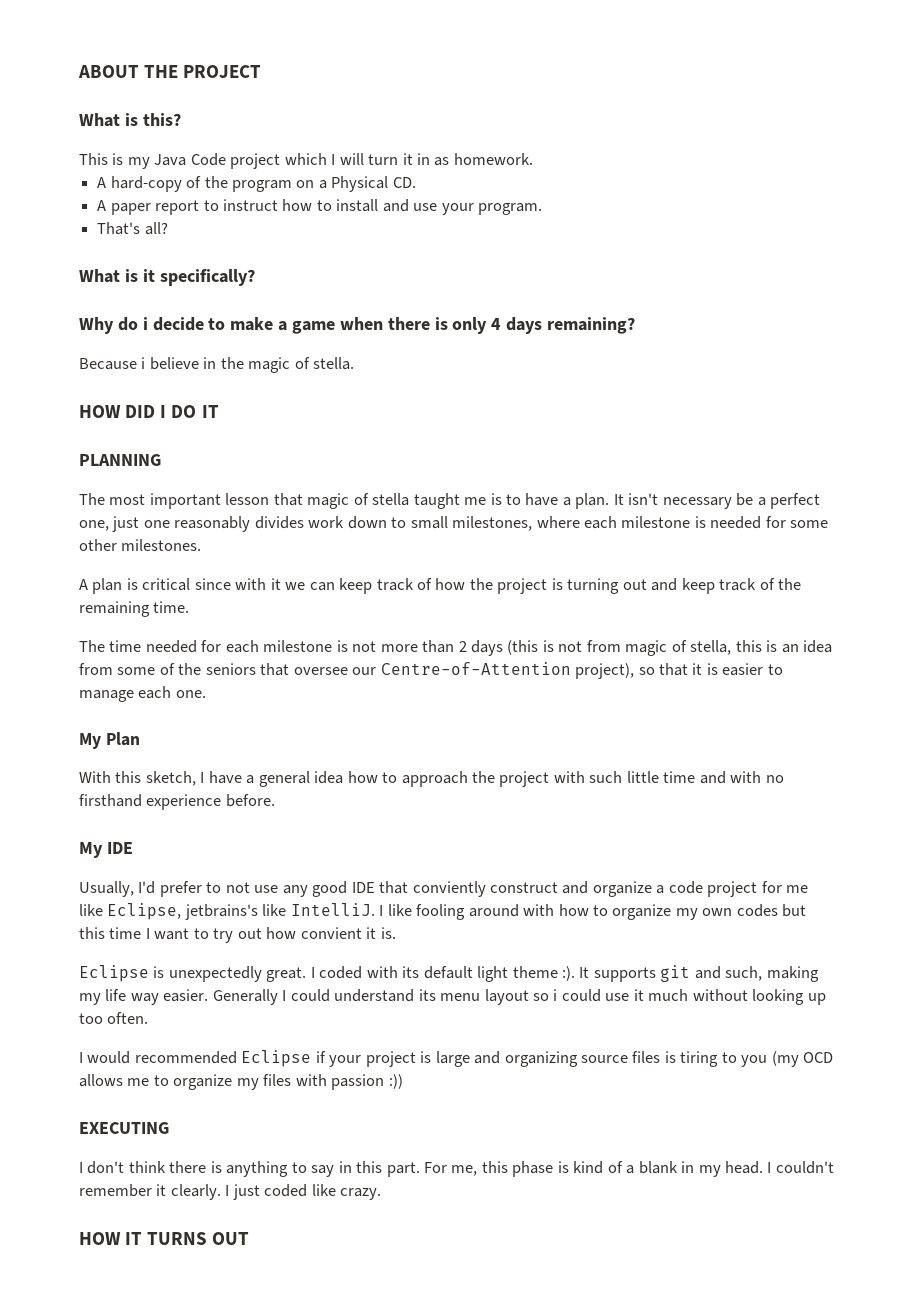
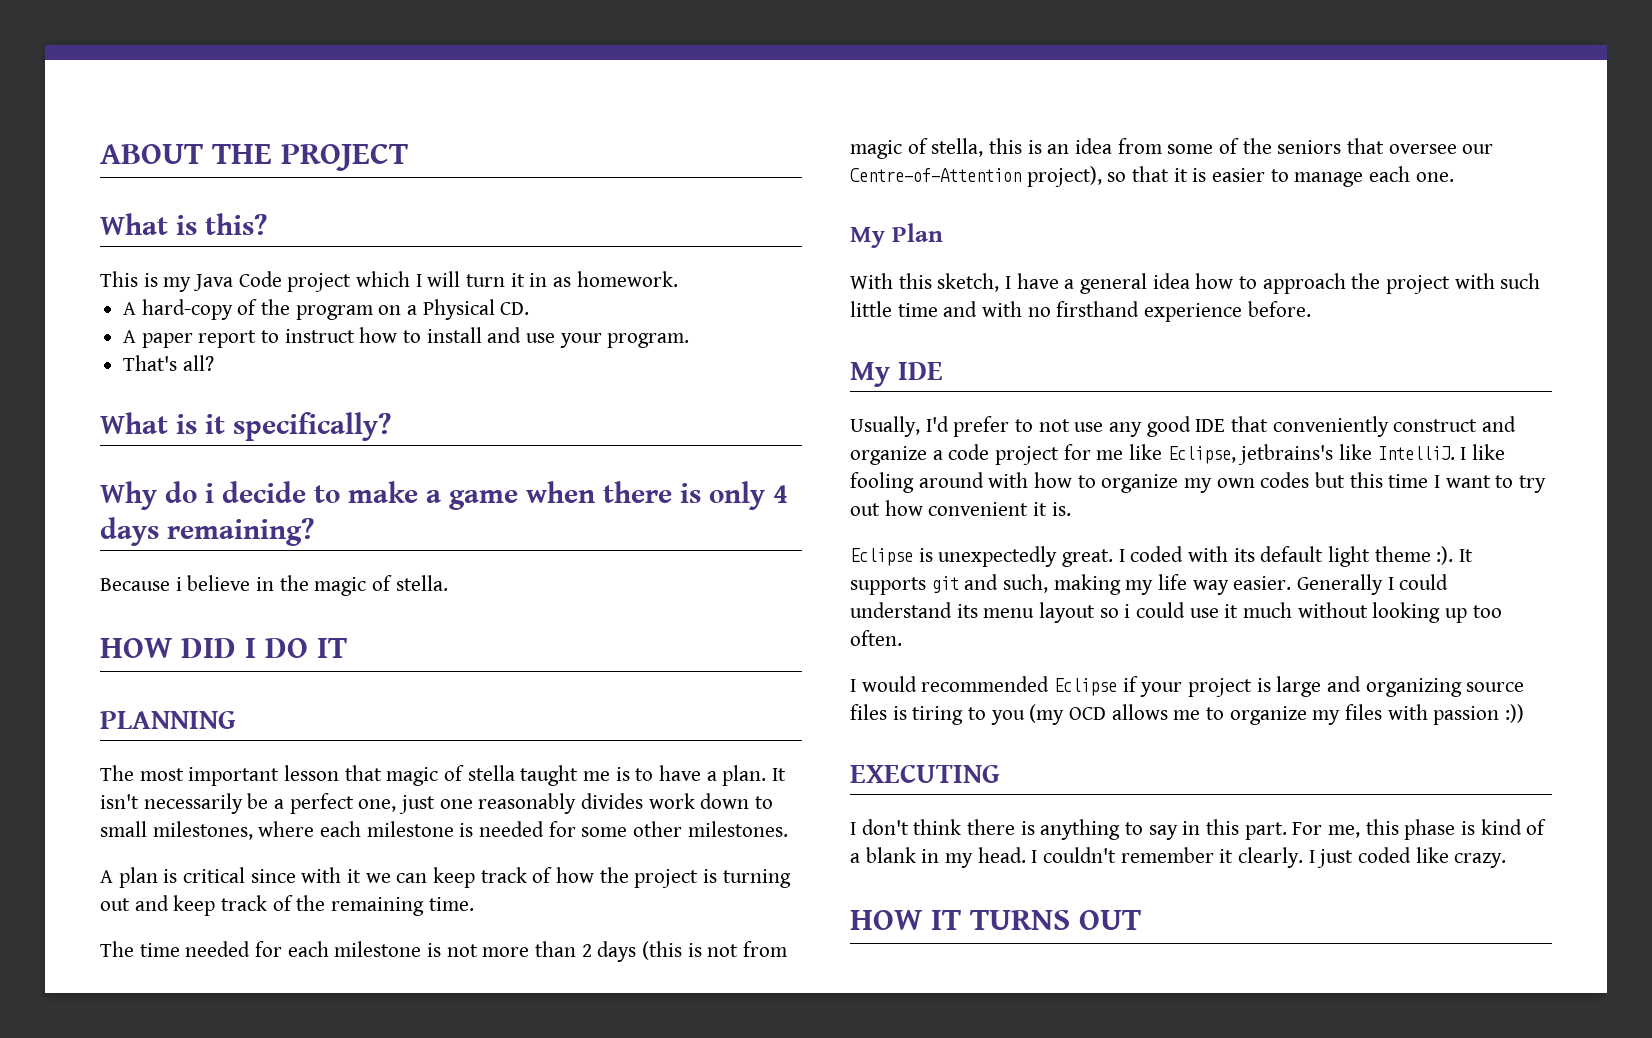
- It isn't necessary be a perfect one, just one reasonably divides work down to small milestones, where each milestone is needed for some other milestones.
+ It isn't necessarily be a perfect one, just one reasonably divides work down to small milestones, where each milestone is needed for some other milestones.
- Usually, I'd prefer to not use any good IDE that conviently construct and organize a code project for me like Eclipse, jetbrains's like IntelliJ.
+ Usually, I'd prefer to not use any good IDE that conveniently construct and organize a code project for me like Eclipse, jetbrains's like IntelliJ.
- I like fooling around with how to organize my own codes but this time I want to try out how convient it is.
+ I like fooling around with how to organize my own codes but this time I want to try out how convenient it is.

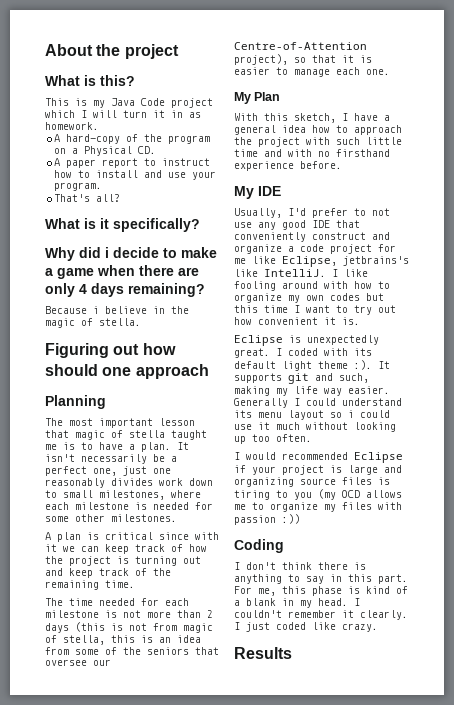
- ABOUT THE PROJECT
+ About the project
- Why do i decide to make a game when there is only 4 days remaining?
+ Why did i decide to make a game when there are only 4 days remaining?
- HOW DID I DO IT
- PLANNING
+ Figuring out how should one approach
+ Planning
- EXECUTING
+ Coding
- HOW IT TURNS OUT
+ Results

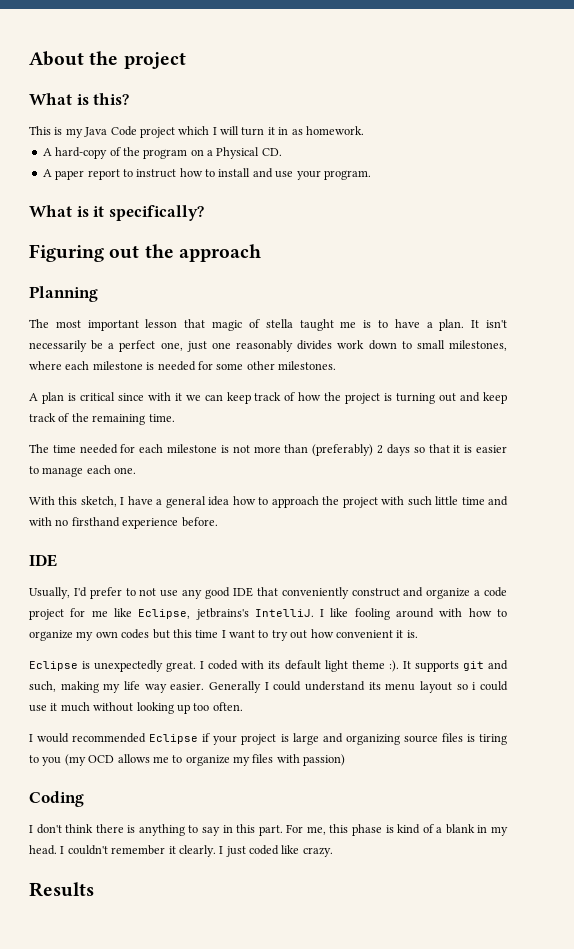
- That's all?
- Why did i decide to make a game when there are only 4 days remaining?
- Because i believe in the magic of stella.
- Figuring out how should one approach
+ Figuring out the approach
- The time needed for each milestone is not more than 2 days (this is not from magic of stella, this is an idea from some of the seniors that oversee our Centre-of-Attention project), so that it is easier to manage each one.
+ The time needed for each milestone is not more than (preferably) 2 days so that it is easier to manage each one.
- My Plan
  With this sketch, I have a general idea how to approach the project with such little time and with no firsthand experience before.
- My IDE
+ IDE
- Usually, I'd prefer to not use any good IDE that conveniently construct and organize a code project for me like Eclipse, jetbrains's like IntelliJ.
+ Usually, I'd prefer to not use any good IDE that conveniently construct and organize a code project for me like Eclipse, jetbrains's IntelliJ.
- I would recommended Eclipse if your project is large and organizing source files is tiring to you (my OCD allows me to organize my files with passion :))
+ I would recommended Eclipse if your project is large and organizing source files is tiring to you (my OCD allows me to organize my files with passion)

